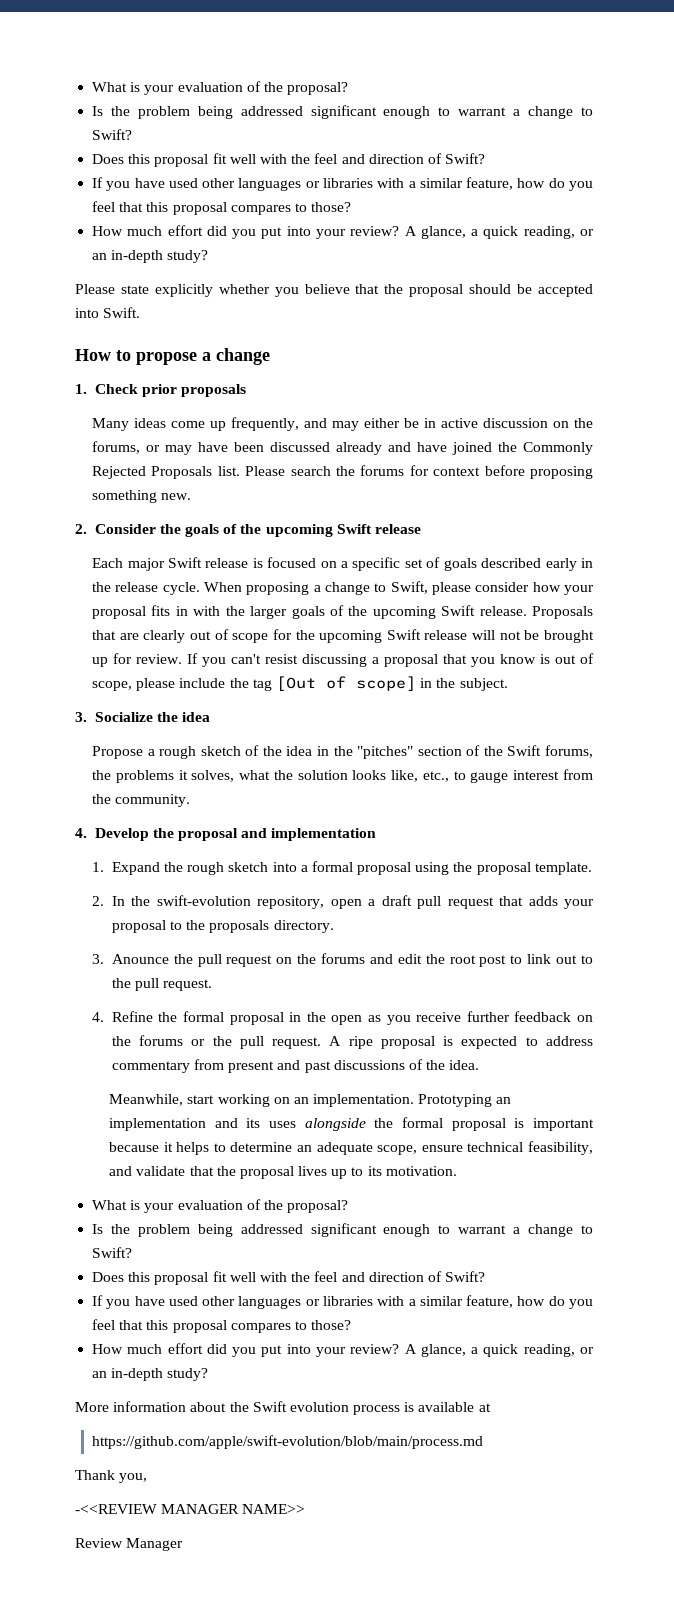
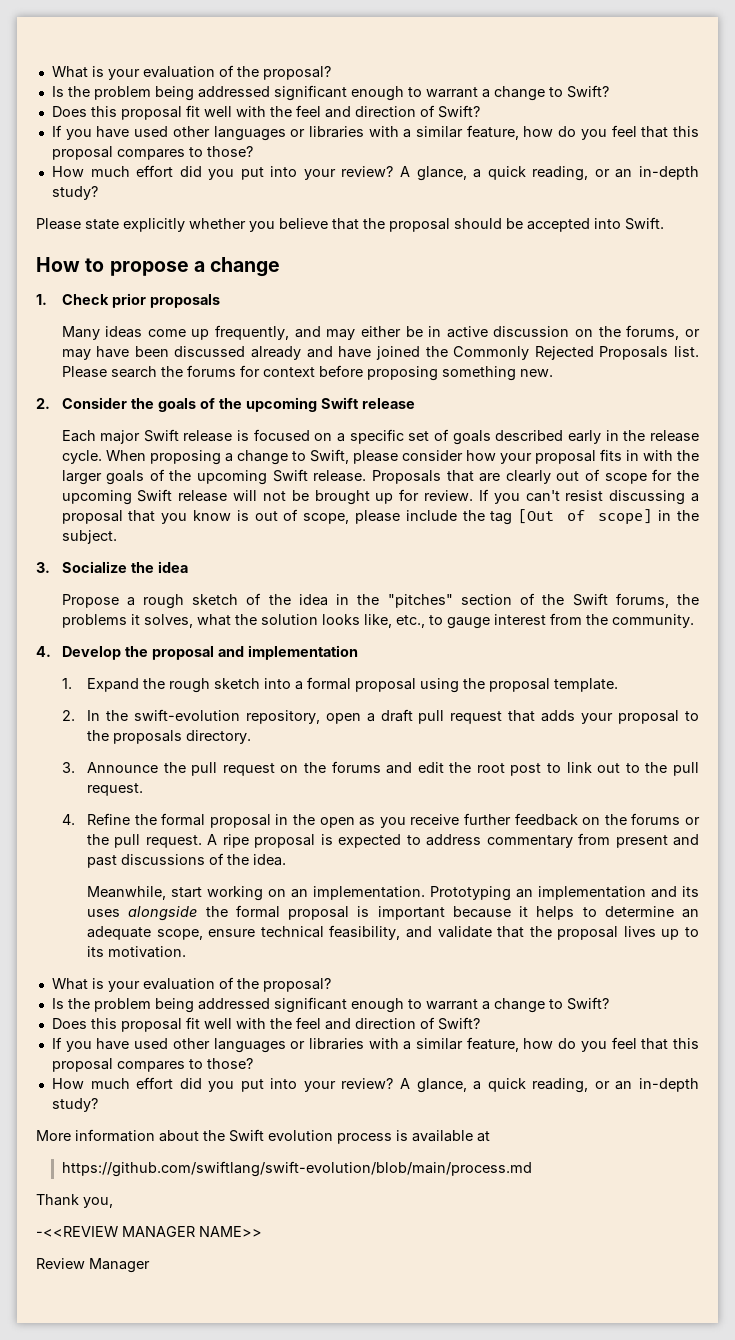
- 3. Anounce the pull request on the forums and edit the root post to link out to the pull request.
+ 3. Announce the pull request on the forums and edit the root post to link out to the pull request.
- https://github.com/apple/swift-evolution/blob/main/process.md
+ https://github.com/swiftlang/swift-evolution/blob/main/process.md

